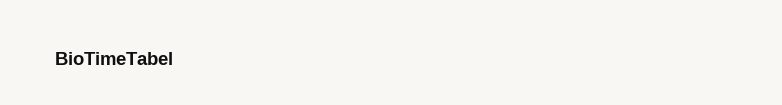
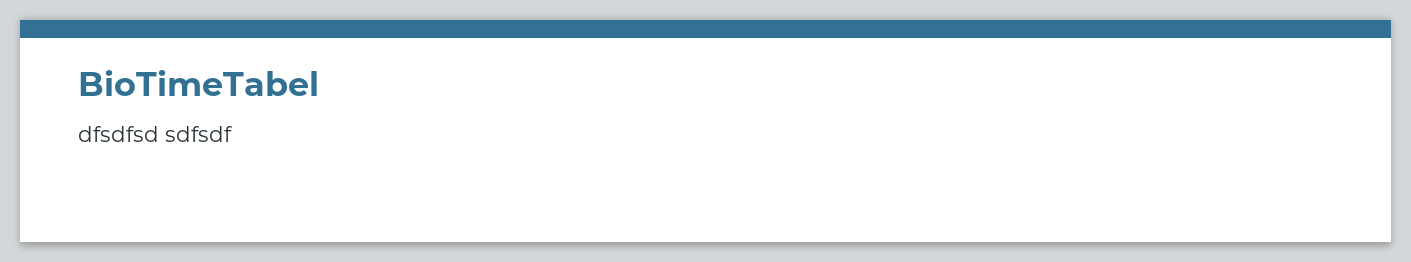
+ dfsdfsd sdfsdf

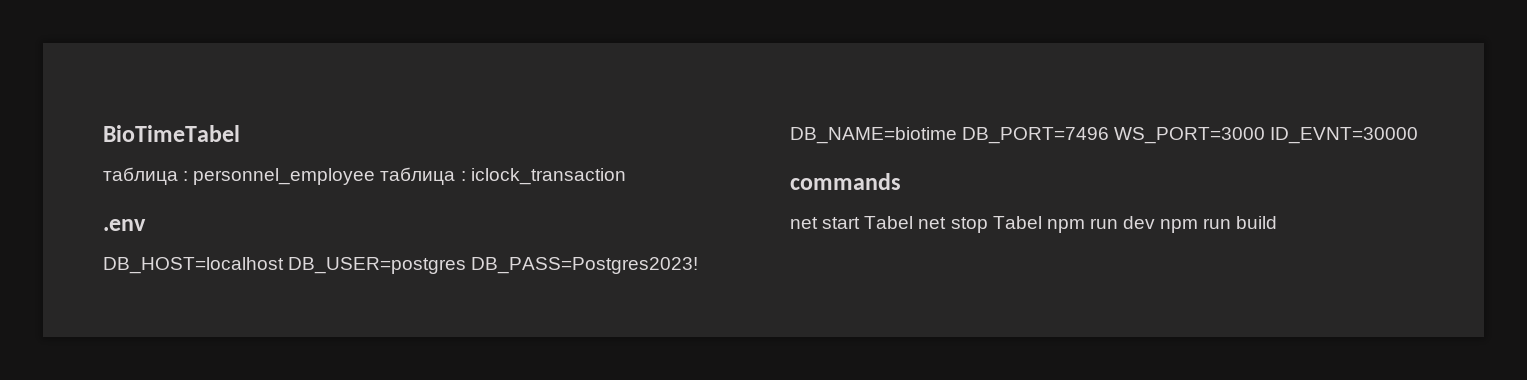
- dfsdfsd sdfsdf
+ таблица : personnel_employee таблица : iclock_transaction
+ .env
+ DB_HOST=localhost DB_USER=postgres DB_PASS=Postgres2023! DB_NAME=biotime DB_PORT=7496 WS_PORT=3000 ID_EVNT=30000
+ commands
+ net start Tabel net stop Tabel npm run dev npm run build

